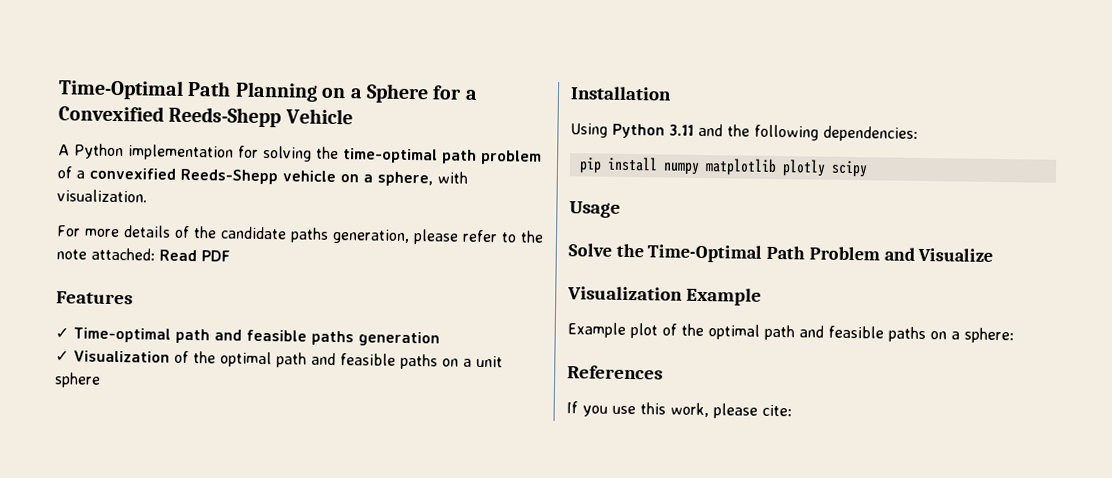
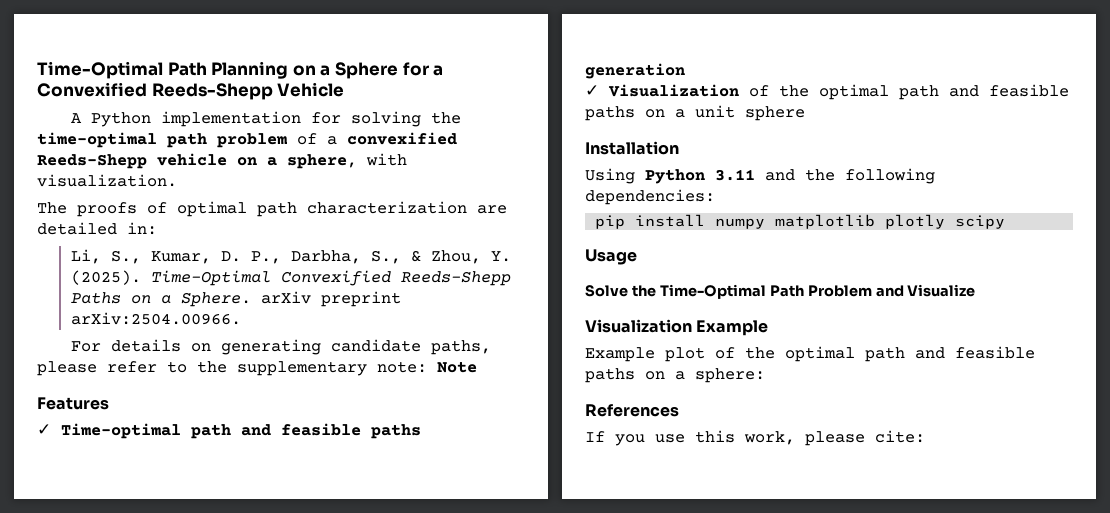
- For more details of the candidate paths generation, please refer to the note attached: Read PDF
+ The proofs of optimal path characterization are detailed in:
+ Li, S., Kumar, D. P., Darbha, S., & Zhou, Y. (2025). Time-Optimal Convexified Reeds-Shepp Paths on a Sphere. arXiv preprint arXiv:2504.00966.
+ For details on generating candidate paths, please refer to the supplementary note: Note

